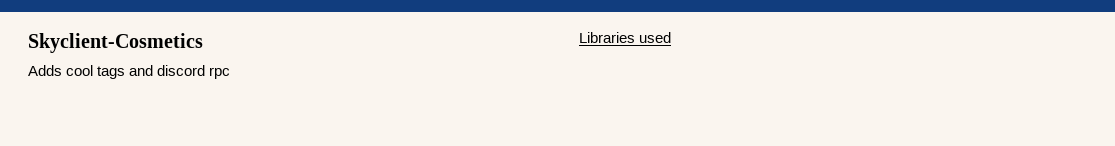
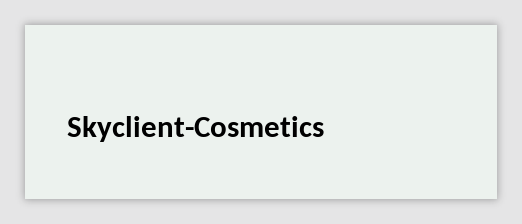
- Adds cool tags and discord rpc
- Libraries used

